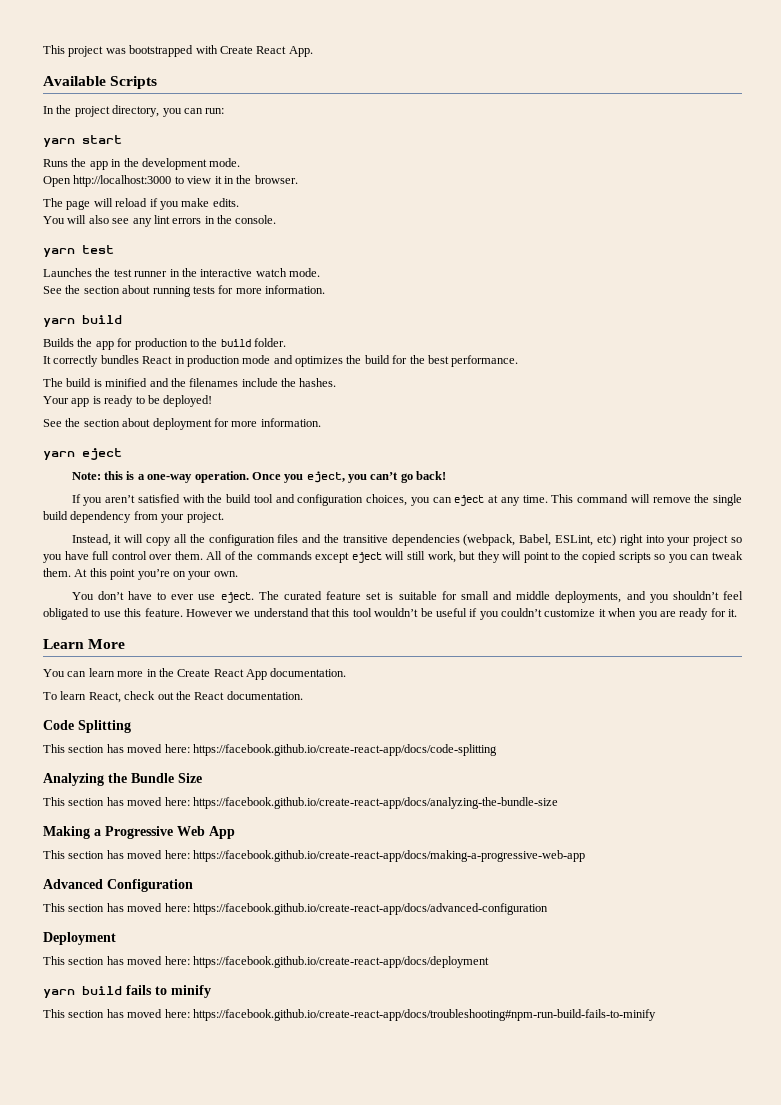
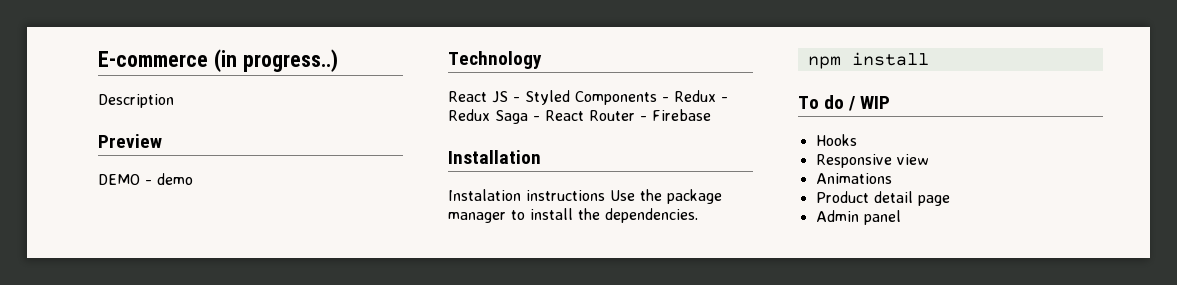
- This project was bootstrapped with Create React App.
- Available Scripts
- In the project directory, you can run:
- yarn start
- Runs the app in the development mode.
- Open http://localhost:3000 to view it in the browser.
- The page will reload if you make edits.
- You will also see any lint errors in the console.
- yarn test
- Launches the test runner in the interactive watch mode.
- See the section about running tests for more information.
- yarn build
- Builds the app for production to the build folder.
- It correctly bundles React in production mode and optimizes the build for the best performance.
- The build is minified and the filenames include the hashes.
- Your app is ready to be deployed!
- See the section about deployment for more information.
- yarn eject
- Note: this is a one-way operation. Once you eject, you can’t go back!
- If you aren’t satisfied with the build tool and configuration choices, you can eject at any time. This command will remove the single build dependency from your project.
- Instead, it will copy all the configuration files and the transitive dependencies (webpack, Babel, ESLint, etc) right into your project so you have full control over them. All of the commands except eject will still work, but they will point to the copied scripts so you can tweak them. At this point you’re on your own.
- You don’t have to ever use eject. The curated feature set is suitable for small and middle deployments, and you shouldn’t feel obligated to use this feature. However we understand that this tool wouldn’t be useful if you couldn’t customize it when you are ready for it.
- Learn More
- You can learn more in the Create React App documentation.
- To learn React, check out the React documentation.
- Code Splitting
- This section has moved here: https://facebook.github.io/create-react-app/docs/code-splitting
- Analyzing the Bundle Size
- This section has moved here: https://facebook.github.io/create-react-app/docs/analyzing-the-bundle-size
- Making a Progressive Web App
- This section has moved here: https://facebook.github.io/create-react-app/docs/making-a-progressive-web-app
- Advanced Configuration
- This section has moved here: https://facebook.github.io/create-react-app/docs/advanced-configuration
- Deployment
- This section has moved here: https://facebook.github.io/create-react-app/docs/deployment
- yarn build fails to minify
- This section has moved here: https://facebook.github.io/create-react-app/docs/troubleshooting#npm-run-build-fails-to-minify
+ E-commerce (in progress..)
+ Description
+ Preview
+ DEMO - demo
+ Technology
+ React JS - Styled Components - Redux - Redux Saga - React Router - Firebase
+ Installation
+ Instalation instructions Use the package manager to install the dependencies.
+ npm install
+ To do / WIP
+ Hooks
+ Responsive view
+ Animations
+ Product detail page
+ Admin panel

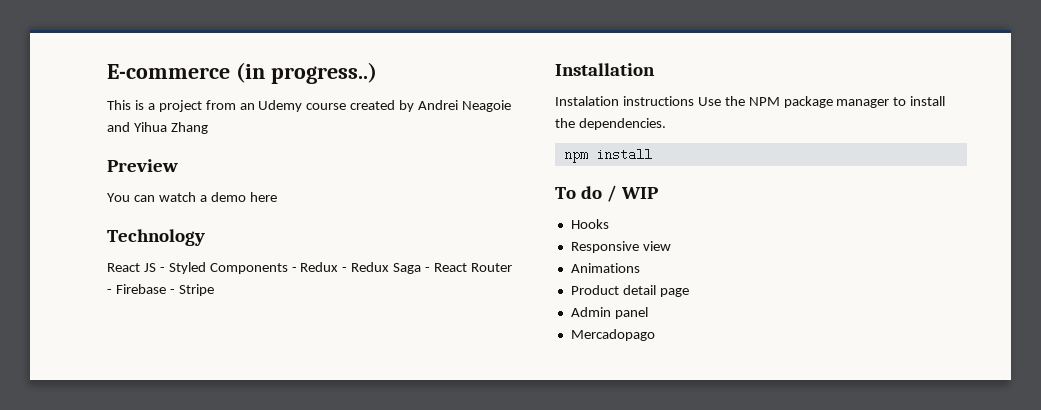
- Description
+ This is a project from an Udemy course created by Andrei Neagoie and Yihua Zhang
  Preview
- DEMO - demo
+ You can watch a demo here
- React JS - Styled Components - Redux - Redux Saga - React Router - Firebase
+ React JS - Styled Components - Redux - Redux Saga - React Router - Firebase - Stripe
- Instalation instructions Use the package manager to install the dependencies.
+ Instalation instructions Use the NPM package manager to install the dependencies.
+ Mercadopago

